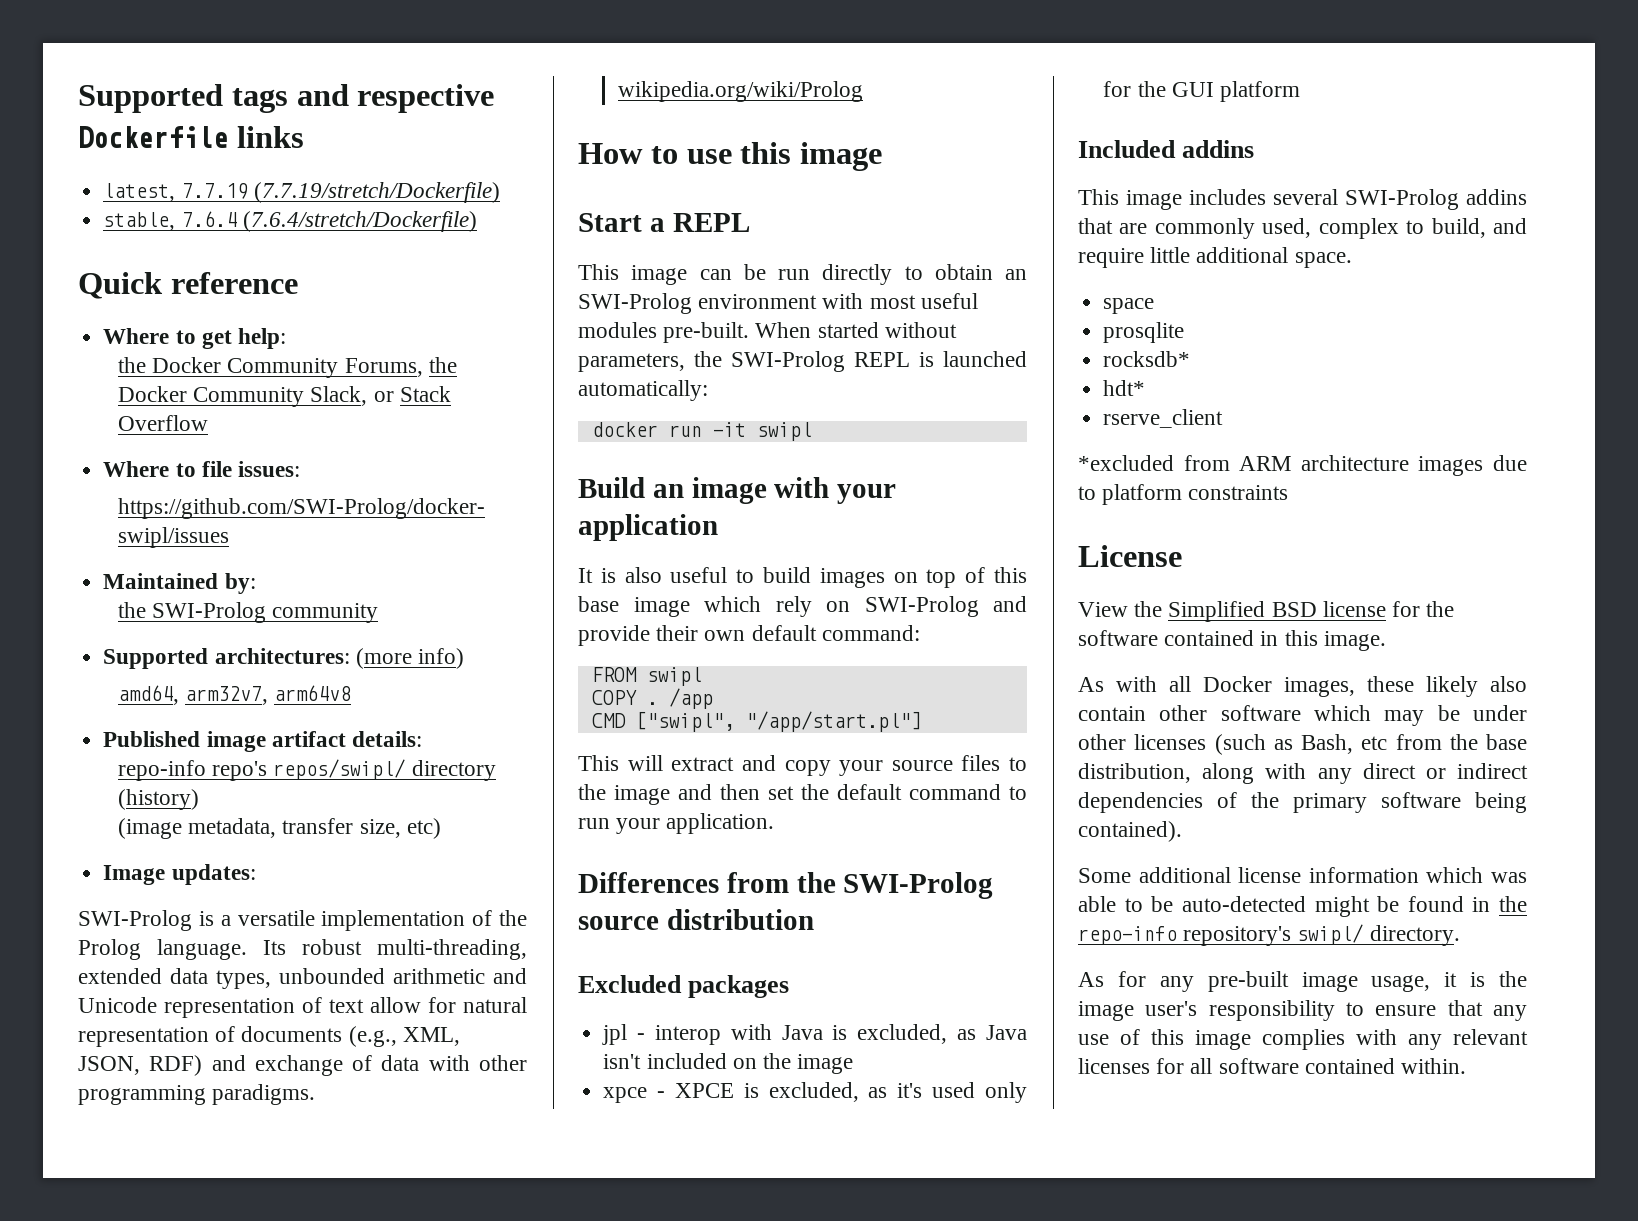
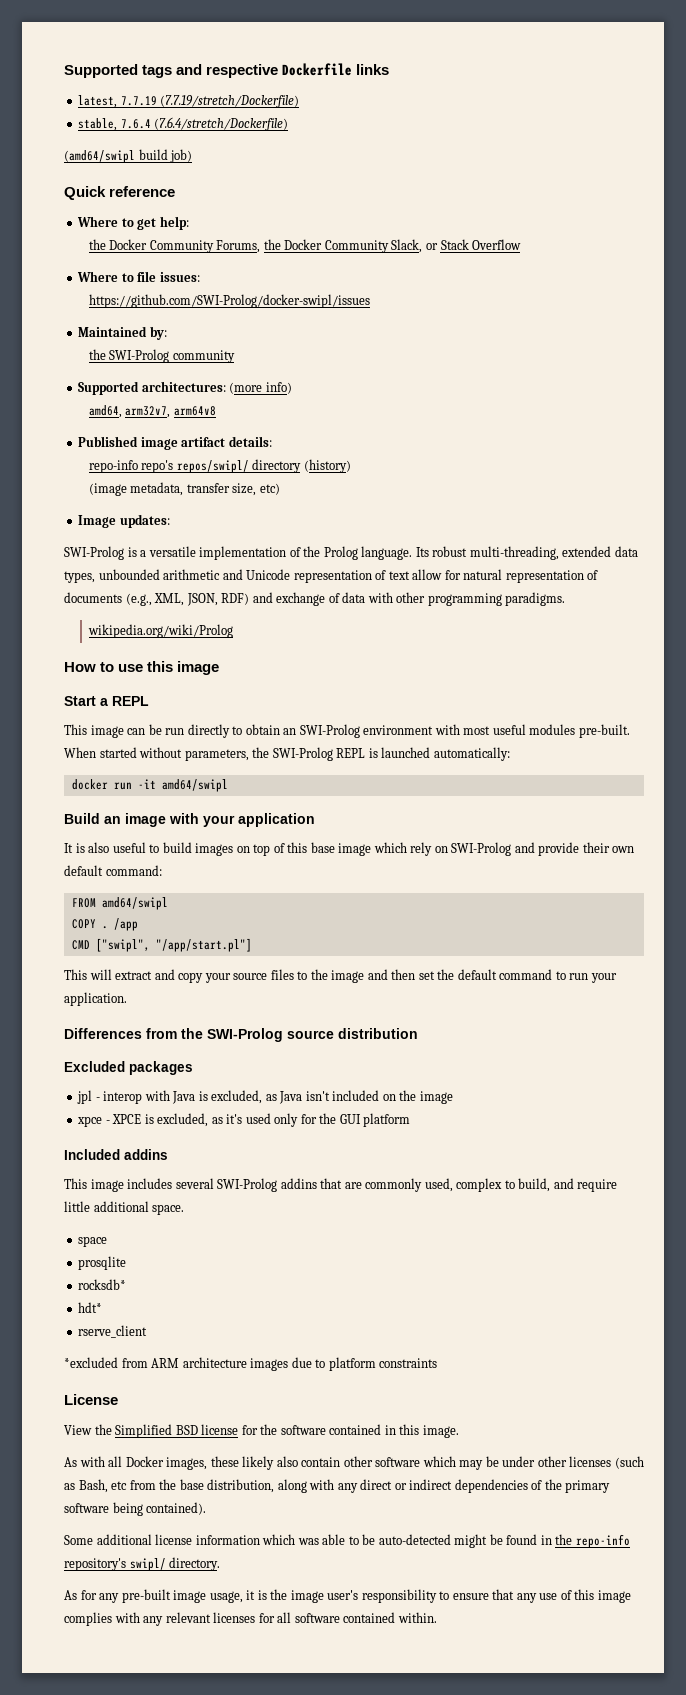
+ (amd64/swipl build job)
- docker run -it swipl
+ docker run -it amd64/swipl
- FROM swipl
+ FROM amd64/swipl

